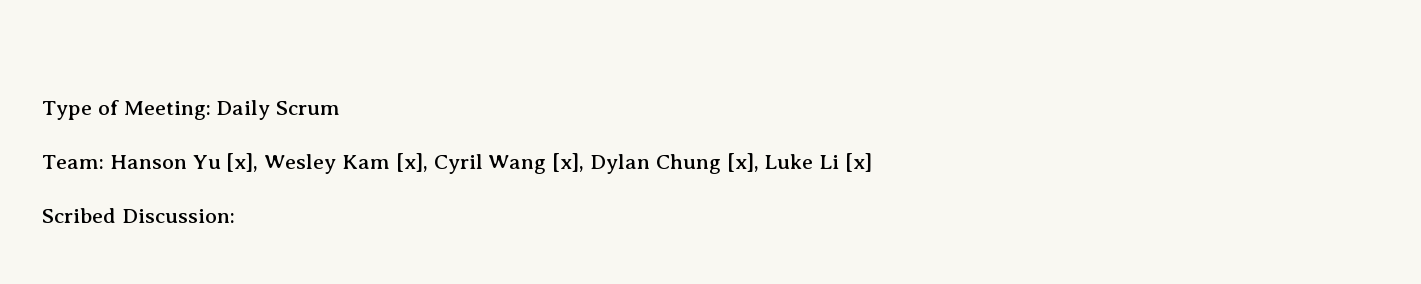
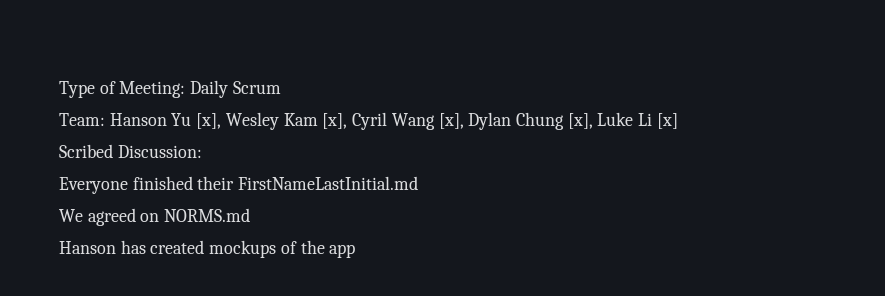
+ Everyone finished their FirstNameLastInitial.md
+ We agreed on NORMS.md
+ Hanson has created mockups of the app

